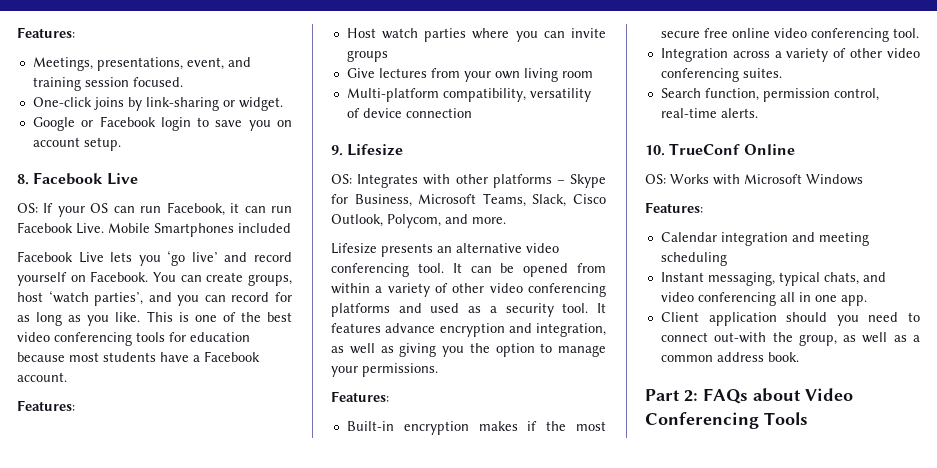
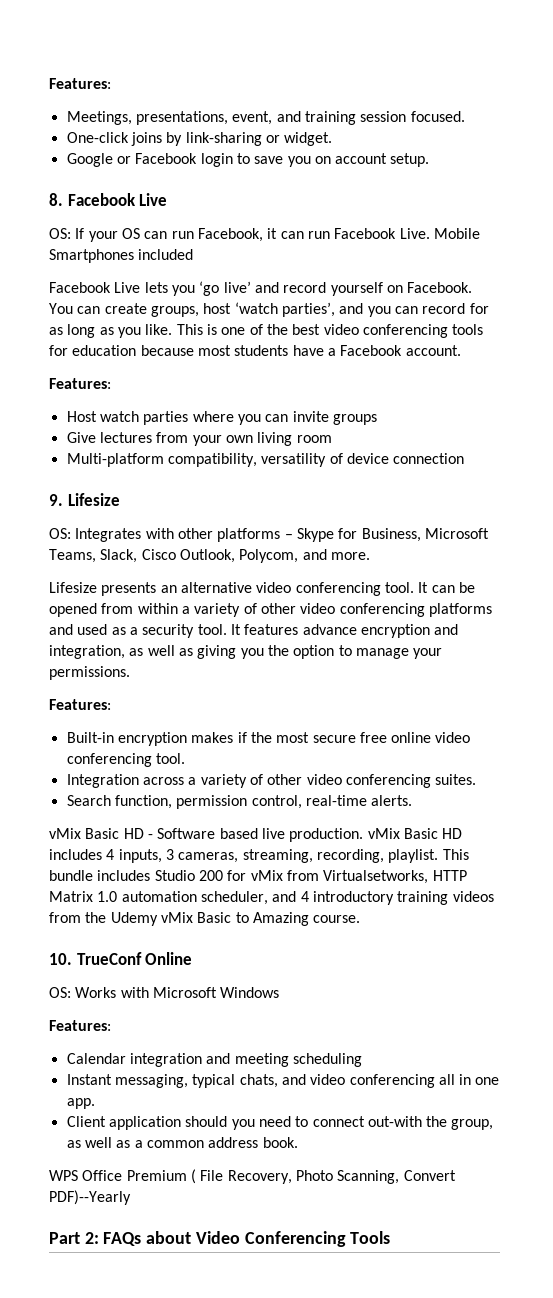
+ vMix Basic HD - Software based live production. vMix Basic HD includes 4 inputs, 3 cameras, streaming, recording, playlist. This bundle includes Studio 200 for vMix from Virtualsetworks, HTTP Matrix 1.0 automation scheduler, and 4 introductory training videos from the Udemy vMix Basic to Amazing course.
+ WPS Office Premium ( File Recovery, Photo Scanning, Convert PDF)--Yearly

